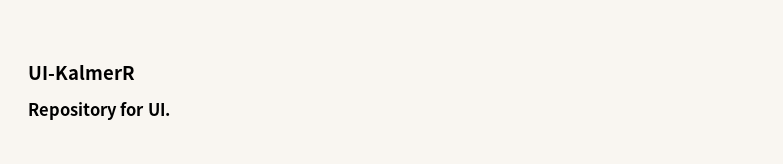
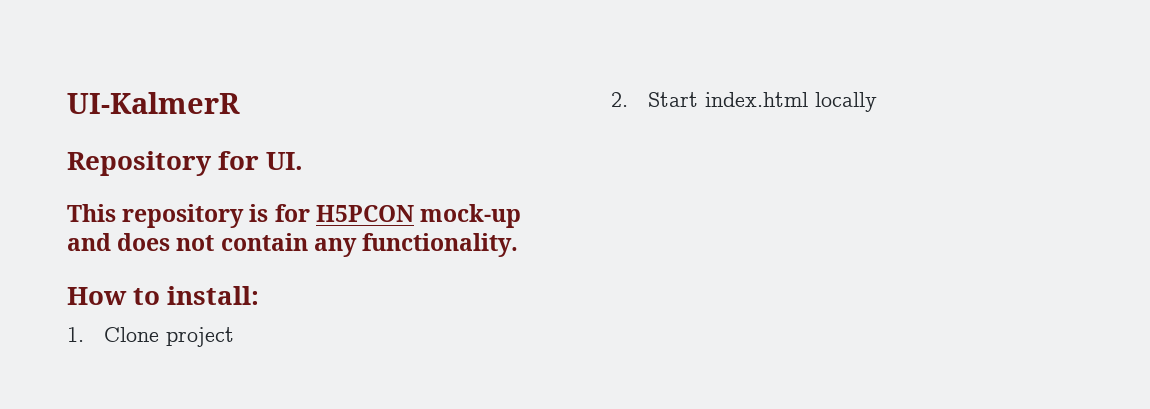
+ This repository is for H5PCON mock-up and does not contain any functionality.
+ How to install:
+ 1. Clone project
+ 2. Start index.html locally

